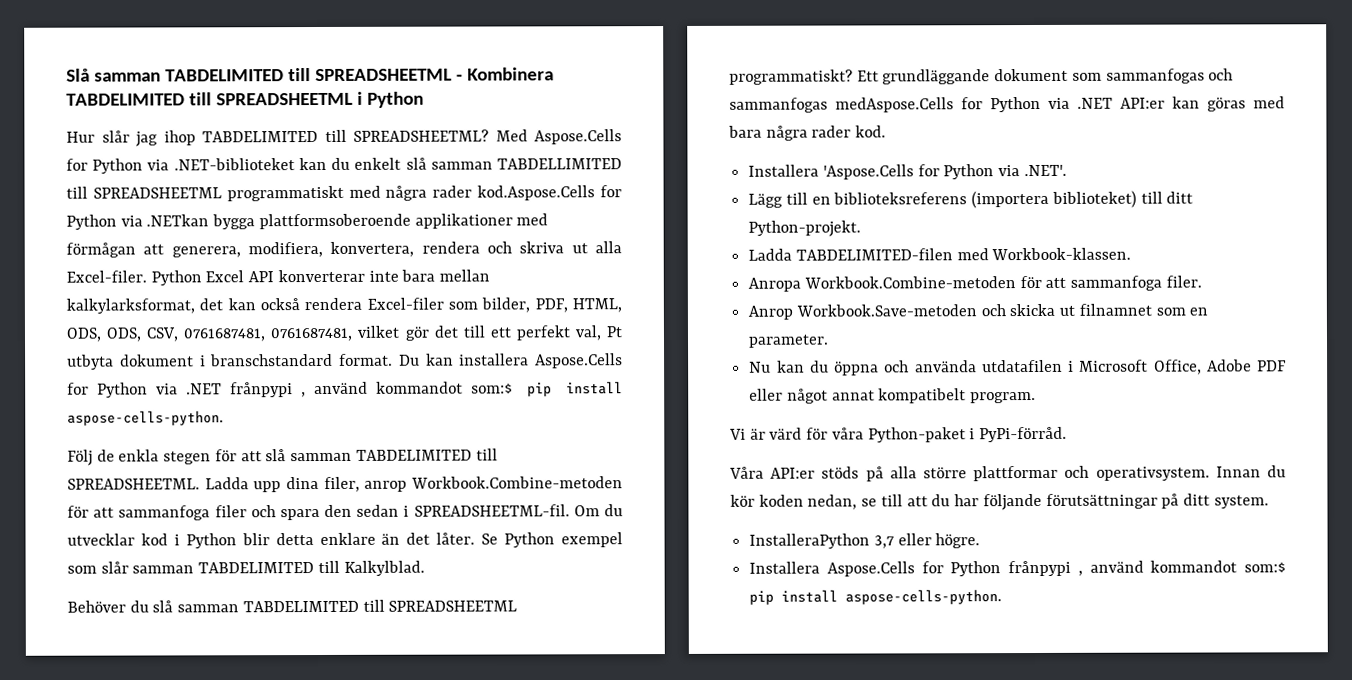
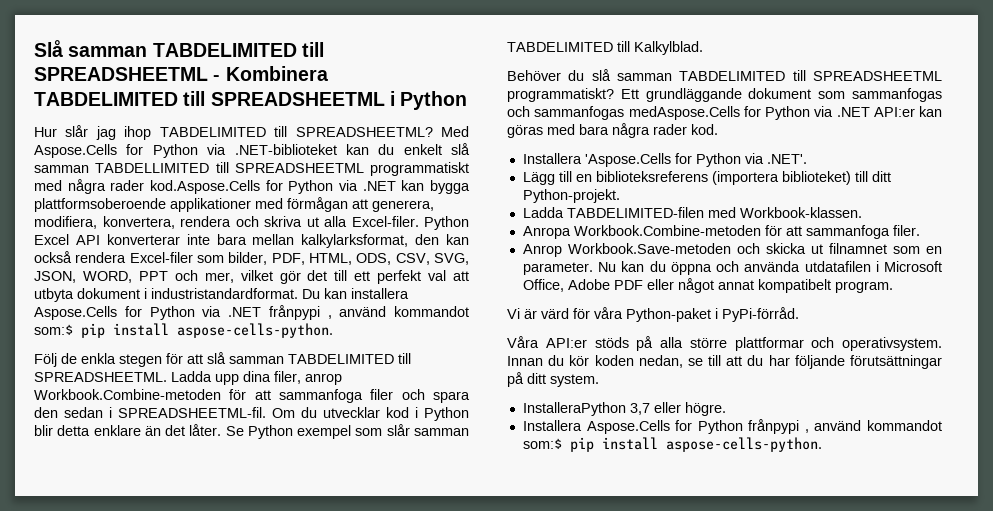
- Med Aspose.Cells for Python via .NET-biblioteket kan du enkelt slå samman TABDELLIMITED till SPREADSHEETML programmatiskt med några rader kod.Aspose.Cells for Python via .NETkan bygga plattformsoberoende applikationer med förmågan att generera, modifiera, konvertera, rendera och skriva ut alla Excel-filer.
+ Med Aspose.Cells for Python via .NET-biblioteket kan du enkelt slå samman TABDELLIMITED till SPREADSHEETML programmatiskt med några rader kod.Aspose.Cells for Python via .NET kan bygga plattformsoberoende applikationer med förmågan att generera, modifiera, konvertera, rendera och skriva ut alla Excel-filer.
- Python Excel API konverterar inte bara mellan kalkylarksformat, det kan också rendera Excel-filer som bilder, PDF, HTML, ODS, ODS, CSV, 0761687481, 0761687481, vilket gör det till ett perfekt val, Pt utbyta dokument i branschstandard format.
+ Python Excel API konverterar inte bara mellan kalkylarksformat, den kan också rendera Excel-filer som bilder, PDF, HTML, ODS, CSV, SVG, JSON, WORD, PPT och mer, vilket gör det till ett perfekt val att utbyta dokument i industristandardformat.
- Anrop Workbook.Save-metoden och skicka ut filnamnet som en parameter.
- Nu kan du öppna och använda utdatafilen i Microsoft Office, Adobe PDF eller något annat kompatibelt program.
+ Anrop Workbook.Save-metoden och skicka ut filnamnet som en parameter. Nu kan du öppna och använda utdatafilen i Microsoft Office, Adobe PDF eller något annat kompatibelt program.

